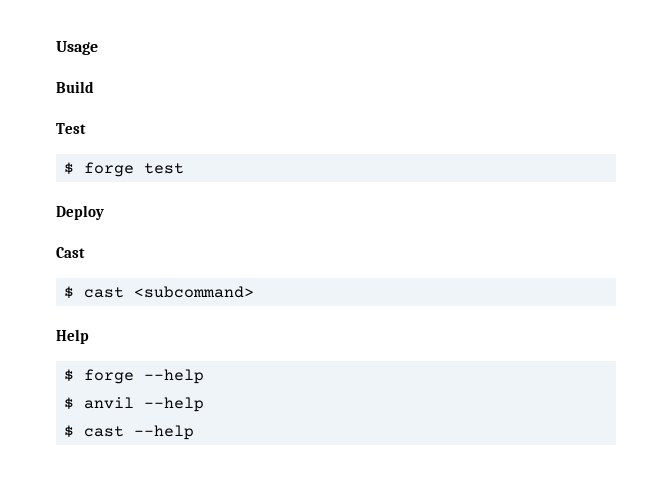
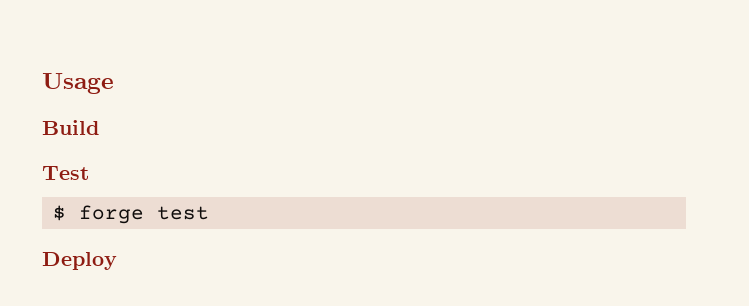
- Cast
- $ cast <subcommand>
- Help
- $ forge --help
- $ anvil --help
- $ cast --help

